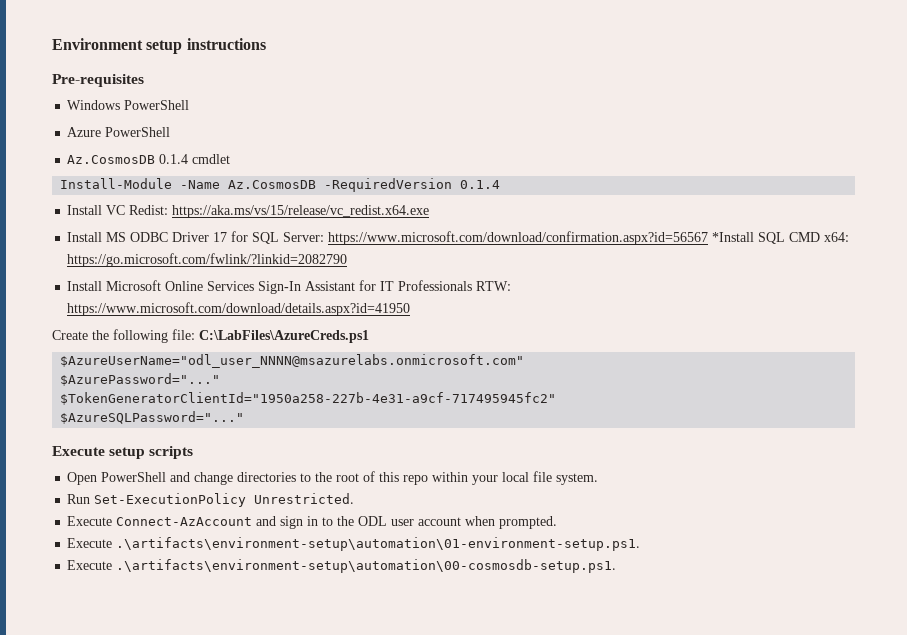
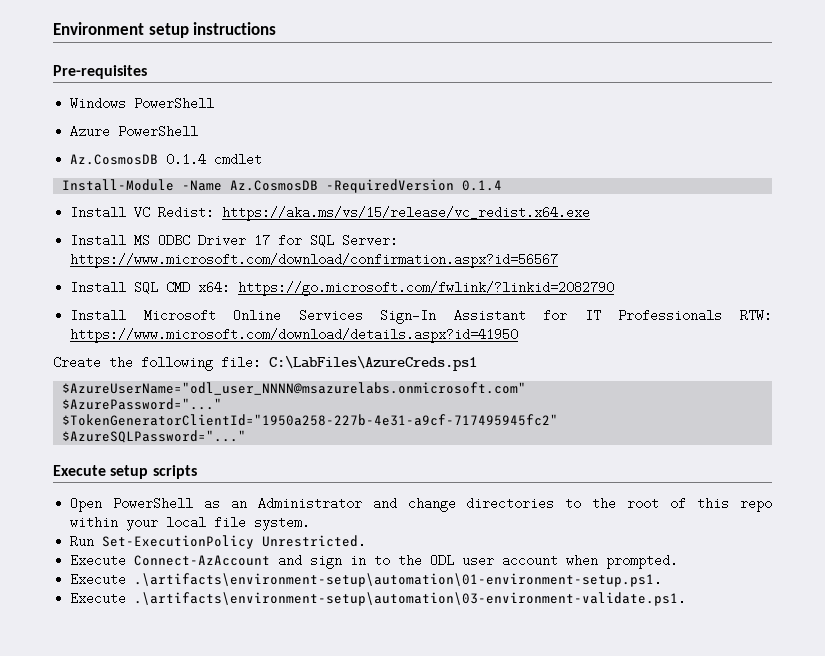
- Install MS ODBC Driver 17 for SQL Server: https://www.microsoft.com/download/confirmation.aspx?id=56567 *Install SQL CMD x64: https://go.microsoft.com/fwlink/?linkid=2082790
+ Install MS ODBC Driver 17 for SQL Server: https://www.microsoft.com/download/confirmation.aspx?id=56567
+ Install SQL CMD x64: https://go.microsoft.com/fwlink/?linkid=2082790
- Open PowerShell and change directories to the root of this repo within your local file system.
+ Open PowerShell as an Administrator and change directories to the root of this repo within your local file system.
- Execute .\artifacts\environment-setup\automation\00-cosmosdb-setup.ps1.
+ Execute .\artifacts\environment-setup\automation\03-environment-validate.ps1.

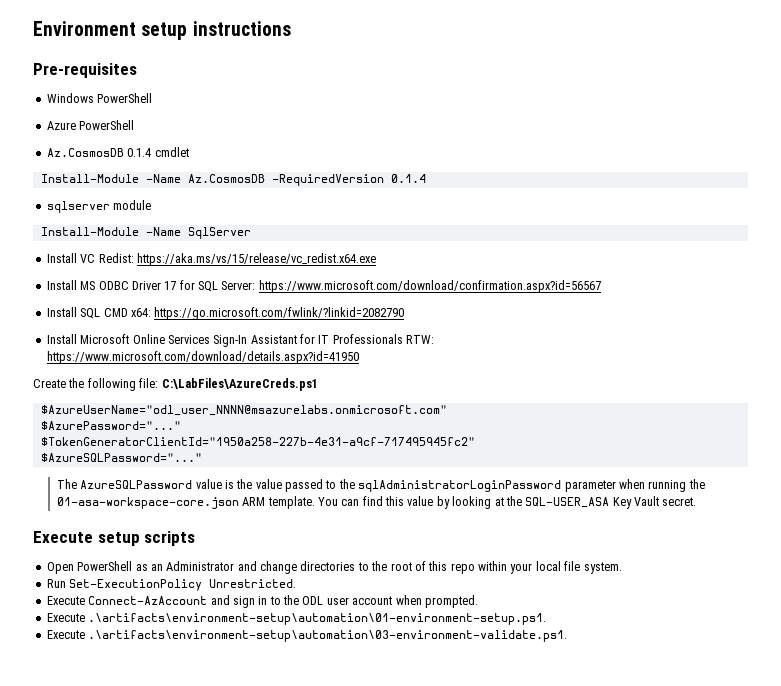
+ sqlserver module
+ Install-Module -Name SqlServer
+ The AzureSQLPassword value is the value passed to the sqlAdministratorLoginPassword parameter when running the 01-asa-workspace-core.json ARM template. You can find this value by looking at the SQL-USER_ASA Key Vault secret.

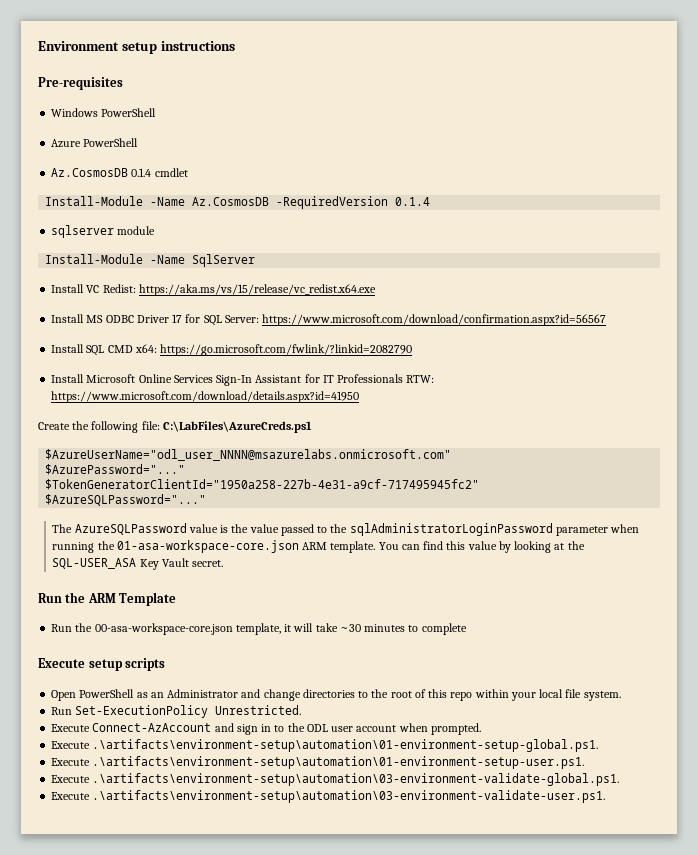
+ Run the ARM Template
+ Run the 00-asa-workspace-core.json template, it will take ~30 minutes to complete
- Execute .\artifacts\environment-setup\automation\01-environment-setup.ps1.
- Execute .\artifacts\environment-setup\automation\03-environment-validate.ps1.
+ Execute .\artifacts\environment-setup\automation\01-environment-setup-global.ps1.
+ Execute .\artifacts\environment-setup\automation\01-environment-setup-user.ps1.
+ Execute .\artifacts\environment-setup\automation\03-environment-validate-global.ps1.
+ Execute .\artifacts\environment-setup\automation\03-environment-validate-user.ps1.

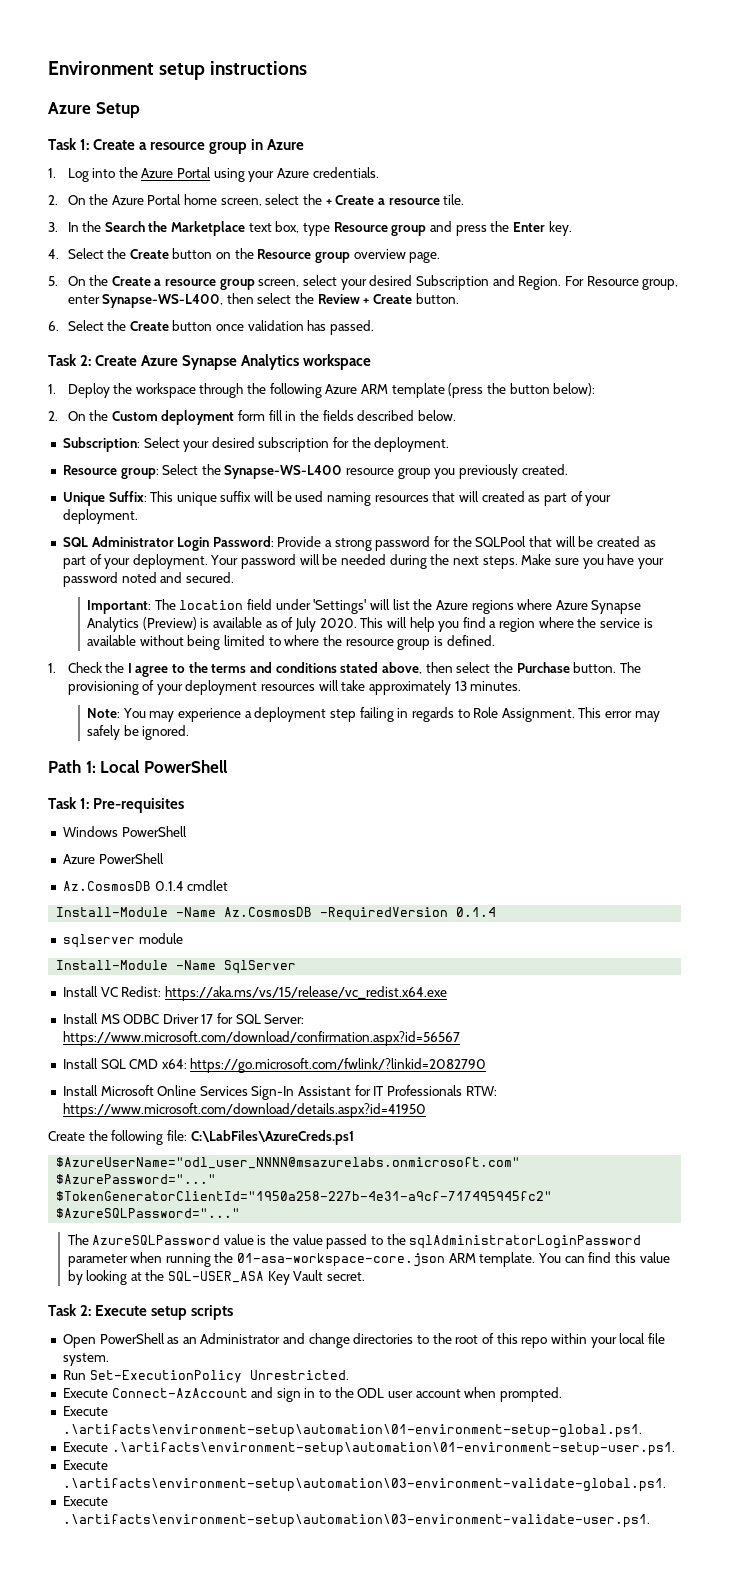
- Pre-requisites
+ Azure Setup
+ Task 1: Create a resource group in Azure
+ 1. Log into the Azure Portal using your Azure credentials.
+ 2. On the Azure Portal home screen, select the + Create a resource tile.
+ 3. In the Search the Marketplace text box, type Resource group and press the Enter key.
+ 4. Select the Create button on the Resource group overview page.
+ 5. On the Create a resource group screen, select your desired Subscription and Region. For Resource group, enter Synapse-WS-L400, then select the Review + Create button.
+ 6. Select the Create button once validation has passed.
+ Task 2: Create Azure Synapse Analytics workspace
+ 1. Deploy the workspace through the following Azure ARM template (press the button below):
+ 2. On the Custom deployment form fill in the fields described below.
+ Subscription: Select your desired subscription for the deployment.
+ Resource group: Select the Synapse-WS-L400 resource group you previously created.
+ Unique Suffix: This unique suffix will be used naming resources that will created as part of your deployment.
+ SQL Administrator Login Password: Provide a strong password for the SQLPool that will be created as part of your deployment. Your password will be needed during the next steps. Make sure you have your password noted and secured.
+ Important: The location field under 'Settings' will list the Azure regions where Azure Synapse Analytics (Preview) is available as of July 2020. This will help you find a region where the service is available without being limited to where the resource group is defined.
+ 1. Check the I agree to the terms and conditions stated above, then select the Purchase button. The provisioning of your deployment resources will take approximately 13 minutes.
+ Note: You may experience a deployment step failing in regards to Role Assignment. This error may safely be ignored.
+ Path 1: Local PowerShell
+ Task 1: Pre-requisites
- Run the ARM Template
- Run the 00-asa-workspace-core.json template, it will take ~30 minutes to complete
- Execute setup scripts
+ Task 2: Execute setup scripts

